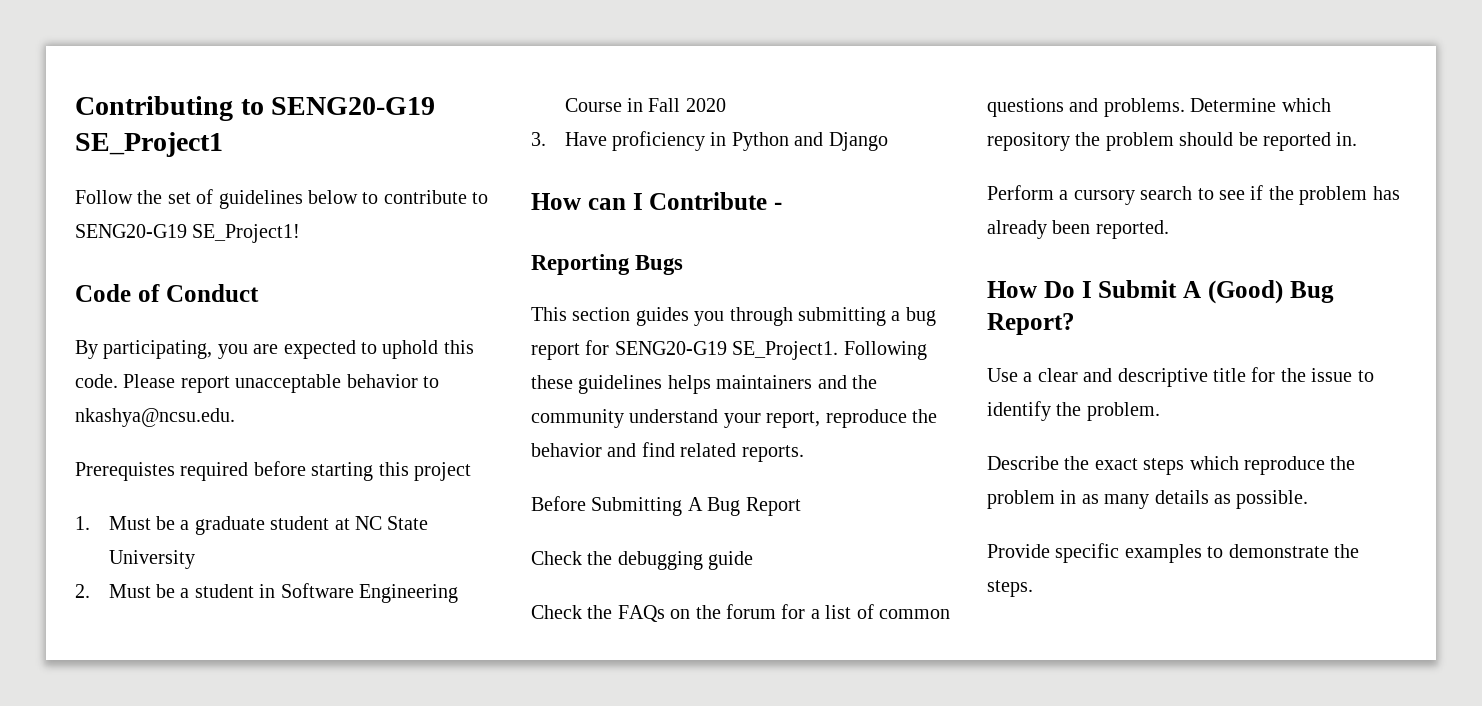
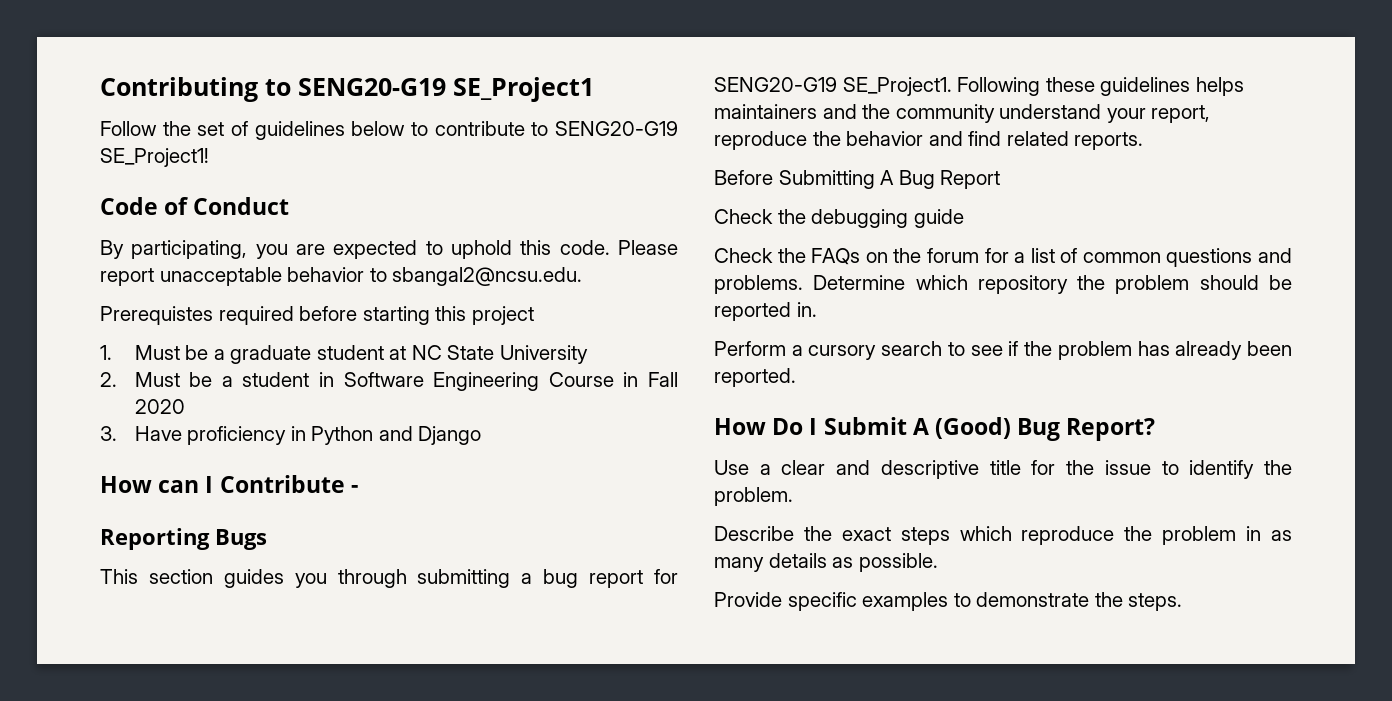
- Please report unacceptable behavior to nkashya@ncsu.edu.
+ Please report unacceptable behavior to sbangal2@ncsu.edu.

